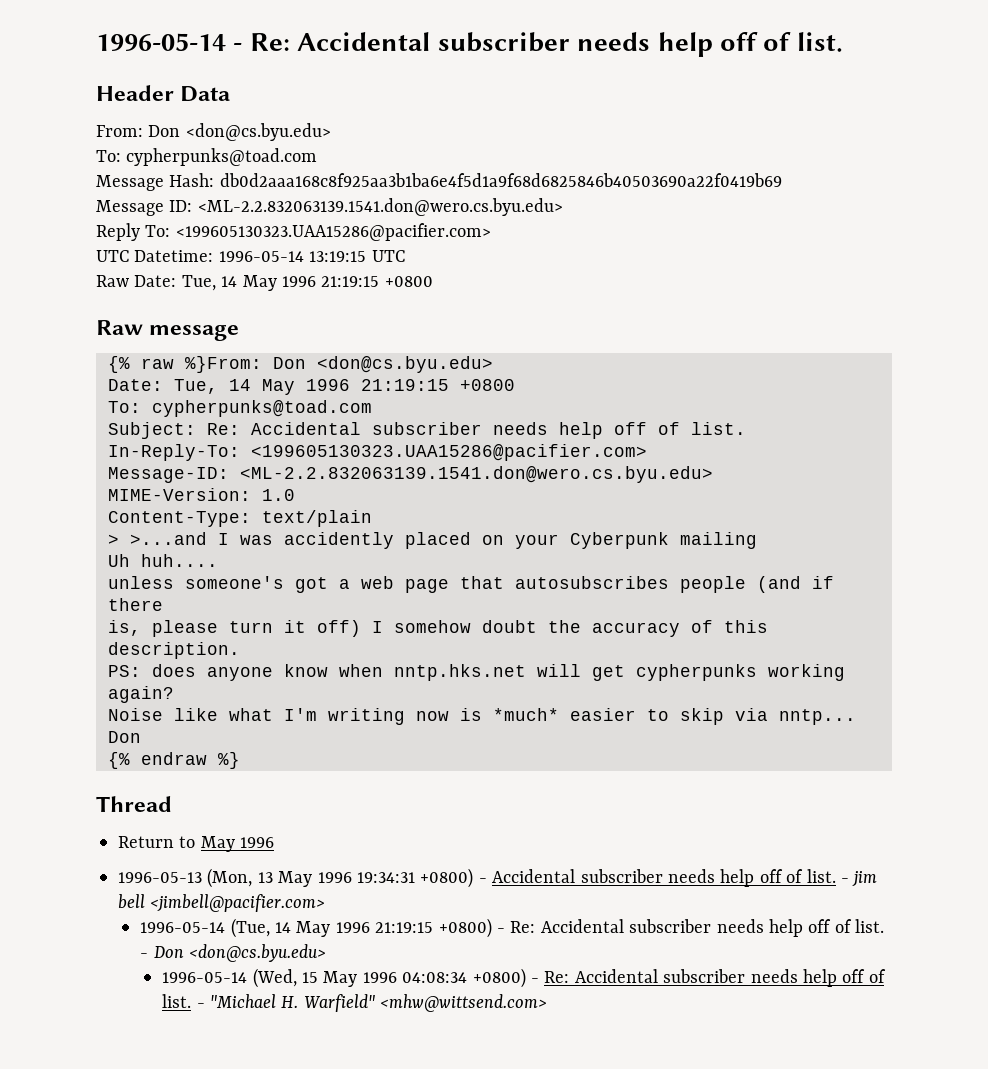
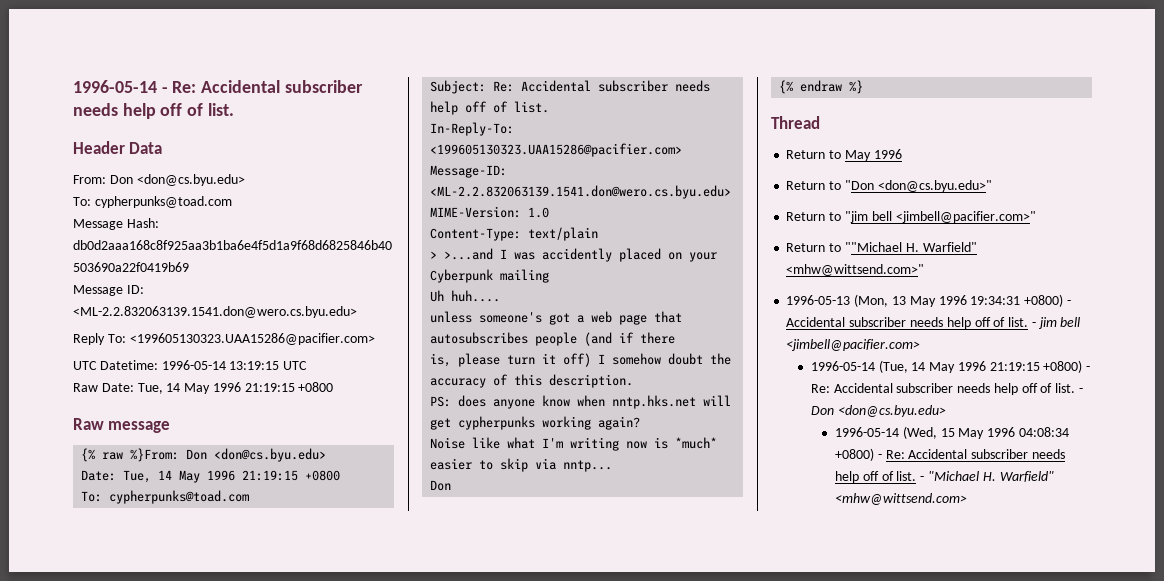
+ Return to "Don <don@cs.byu.edu>"
+ Return to "jim bell <jimbell@pacifier.com>"
+ Return to ""Michael H. Warfield" <mhw@wittsend.com>"

